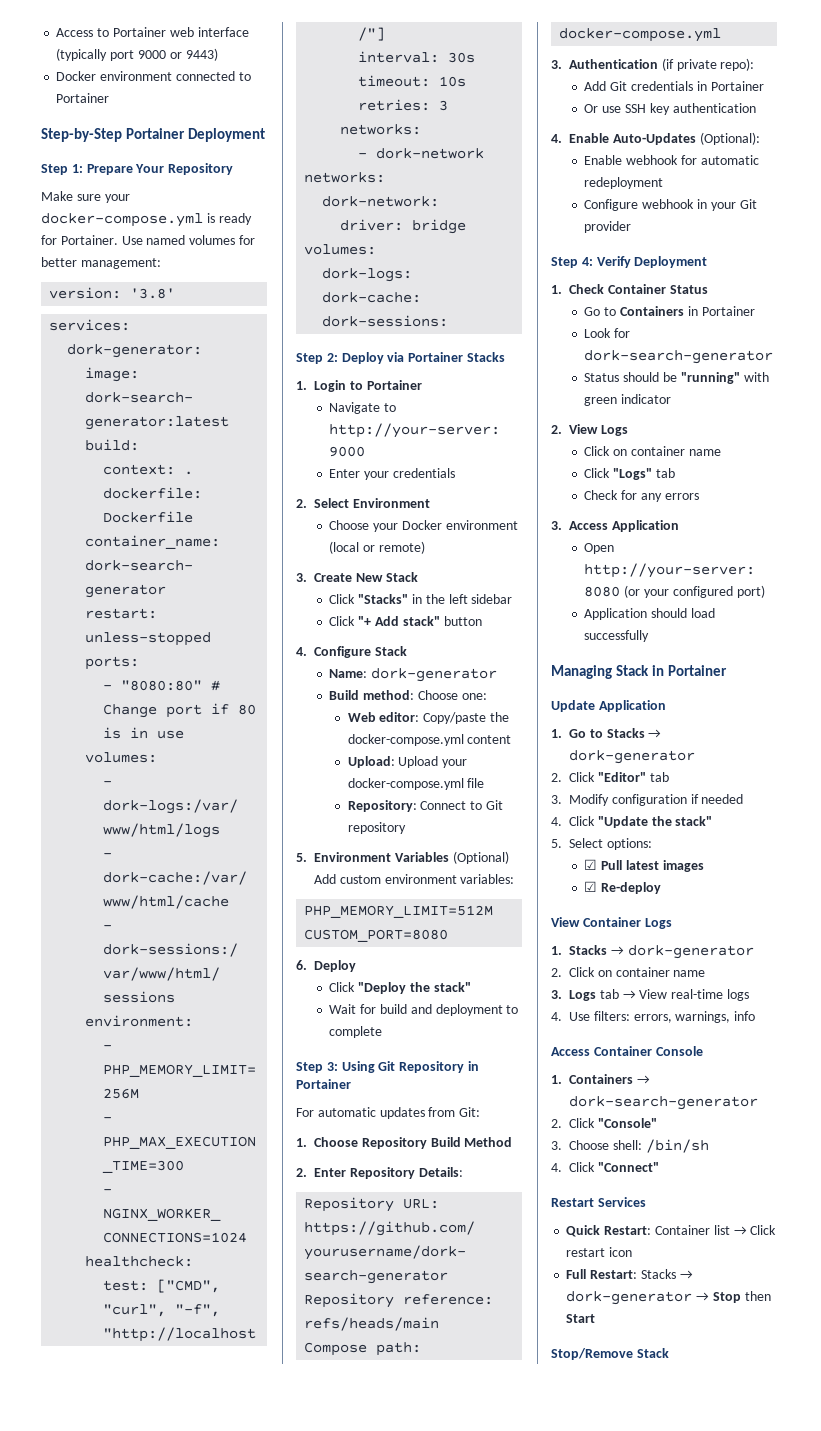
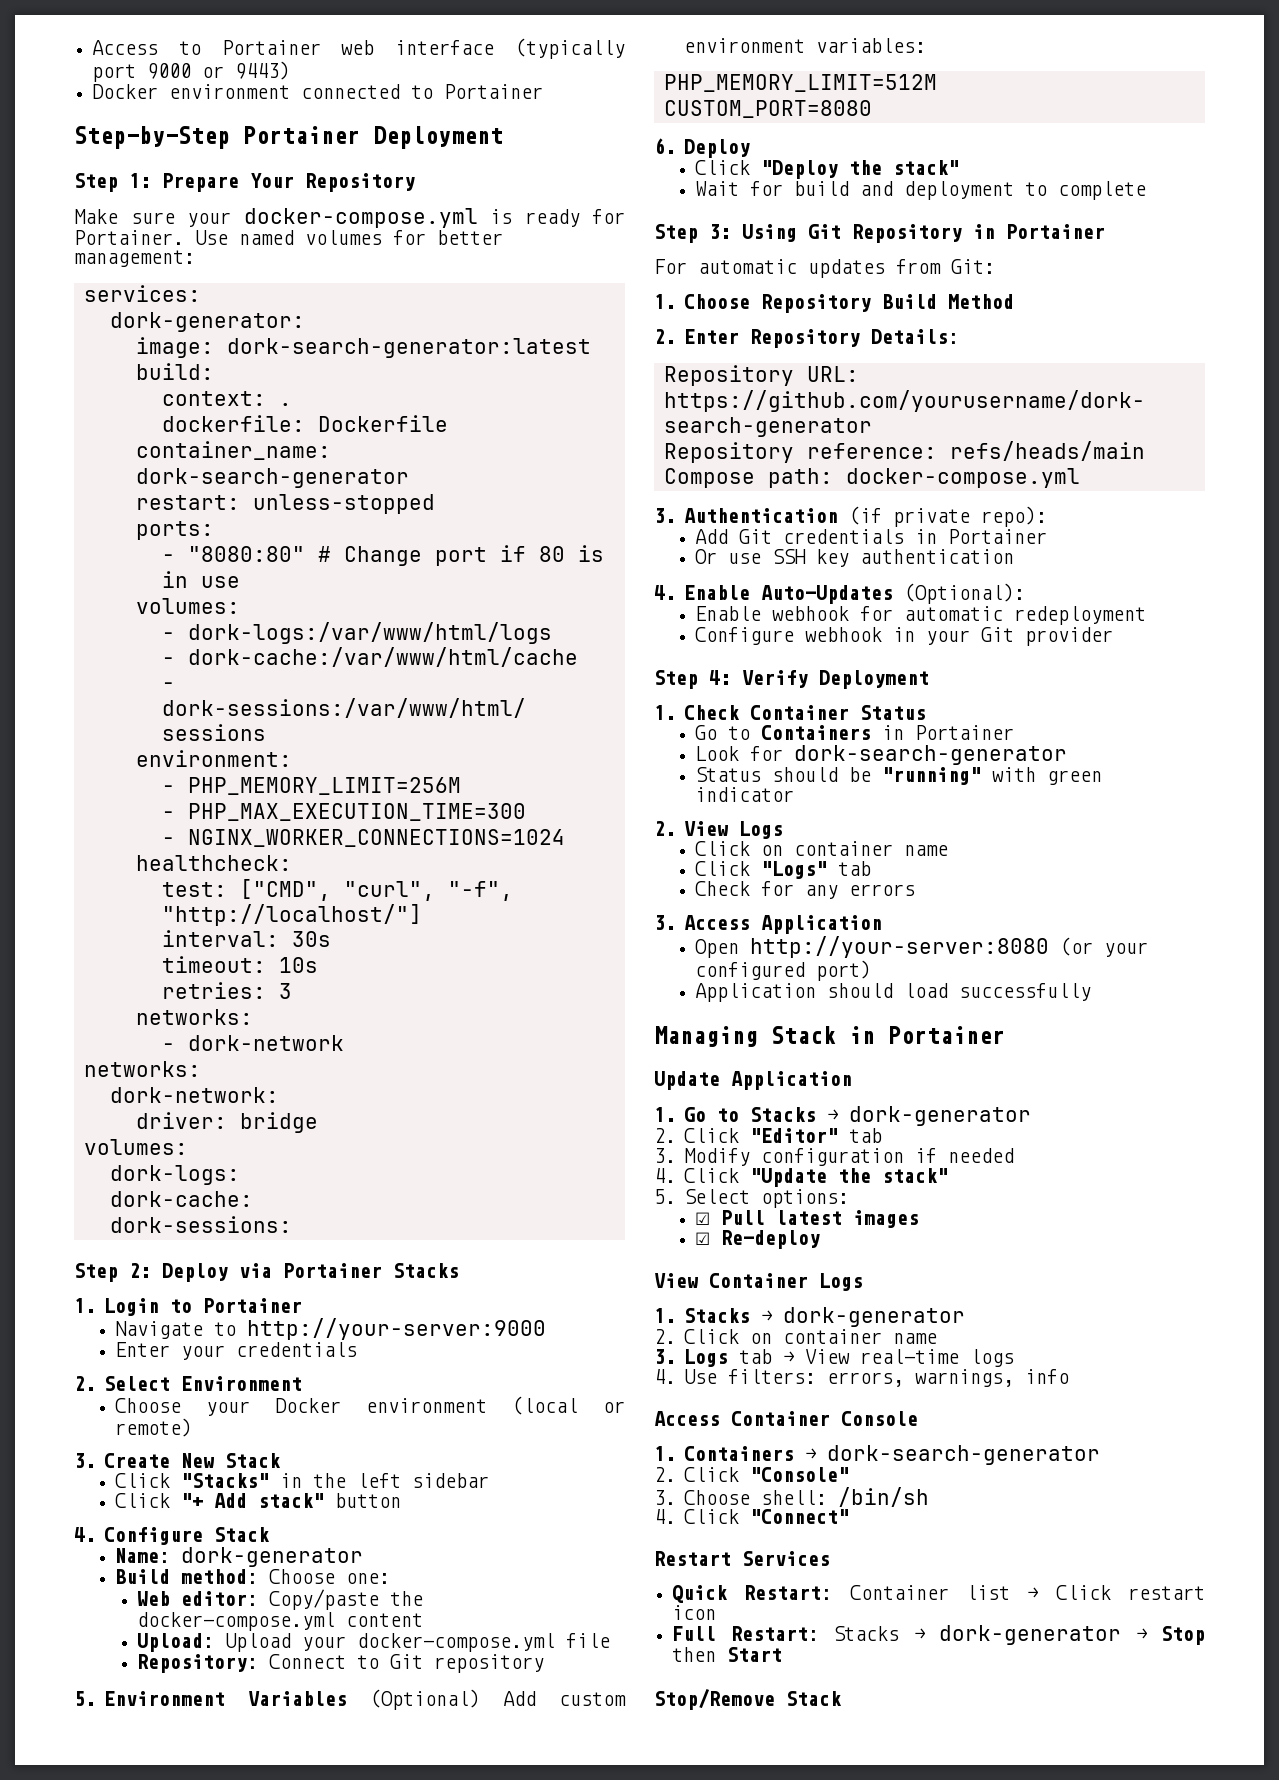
- version: '3.8'

